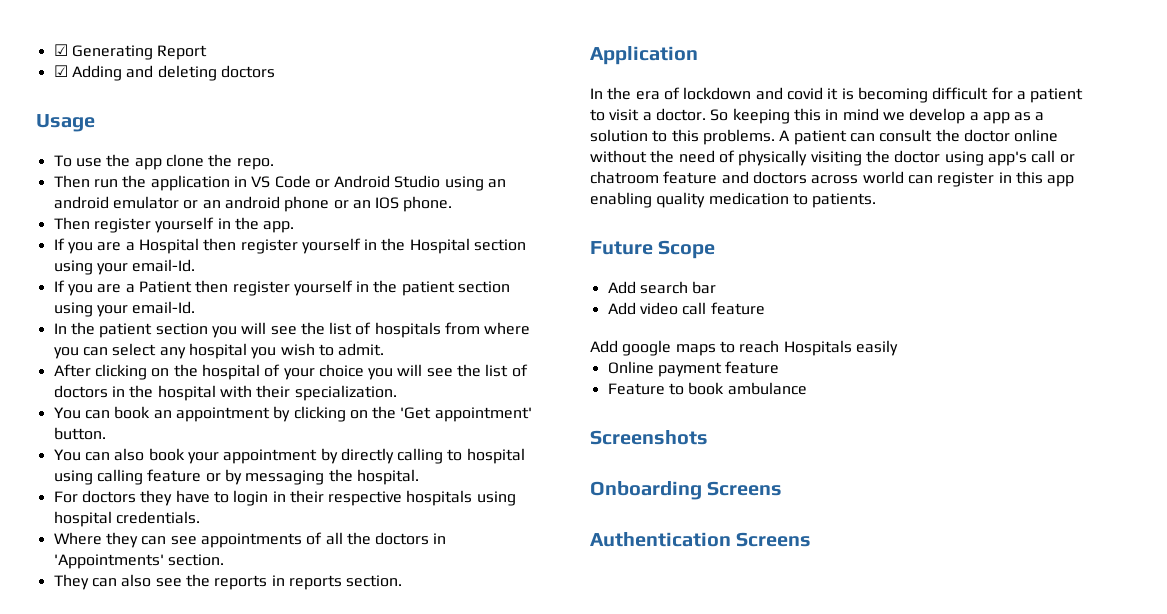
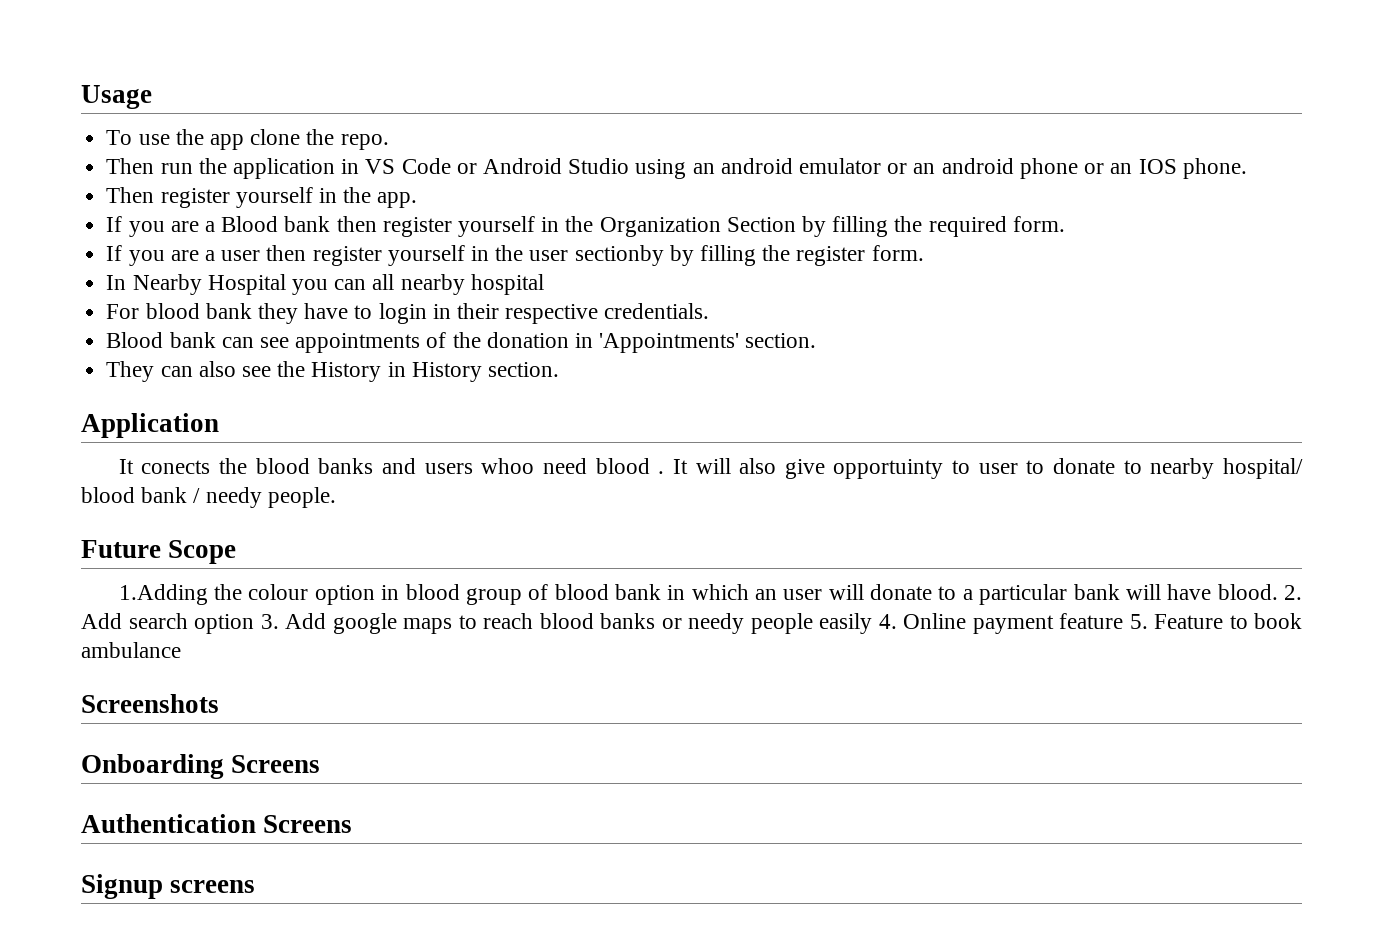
- ☑ Generating Report
- ☑ Adding and deleting doctors
- If you are a Hospital then register yourself in the Hospital section using your email-Id.
- If you are a Patient then register yourself in the patient section using your email-Id.
- In the patient section you will see the list of hospitals from where you can select any hospital you wish to admit.
- After clicking on the hospital of your choice you will see the list of doctors in the hospital with their specialization.
- You can book an appointment by clicking on the 'Get appointment' button.
- You can also book your appointment by directly calling to hospital using calling feature or by messaging the hospital.
+ If you are a Blood bank then register yourself in the Organization Section by filling the required form.
+ If you are a user then register yourself in the user sectionby by filling the register form.
+ In Nearby Hospital you can all nearby hospital
- For doctors they have to login in their respective hospitals using hospital credentials.
+ For blood bank they have to login in their respective credentials.
- Where they can see appointments of all the doctors in 'Appointments' section.
+ Blood bank can see appointments of the donation in 'Appointments' section.
- They can also see the reports in reports section.
+ They can also see the History in History section.
- In the era of lockdown and covid it is becoming difficult for a patient to visit a doctor. So keeping this in mind we develop a app as a solution to this problems. A patient can consult the doctor online without the need of physically visiting the doctor using app's call or chatroom feature and doctors across world can register in this app enabling quality medication to patients.
+ It conects the blood banks and users whoo need blood . It will also give opportuinty to user to donate to nearby hospital/ blood bank / needy people.
  Future Scope
- Add search bar
- Add video call feature
- Add google maps to reach Hospitals easily
- Online payment feature
- Feature to book ambulance
+ 1.Adding the colour option in blood group of blood bank in which an user will donate to a particular bank will have blood. 2. Add search option 3. Add google maps to reach blood banks or needy people easily 4. Online payment feature 5. Feature to book ambulance
+ Signup screens

